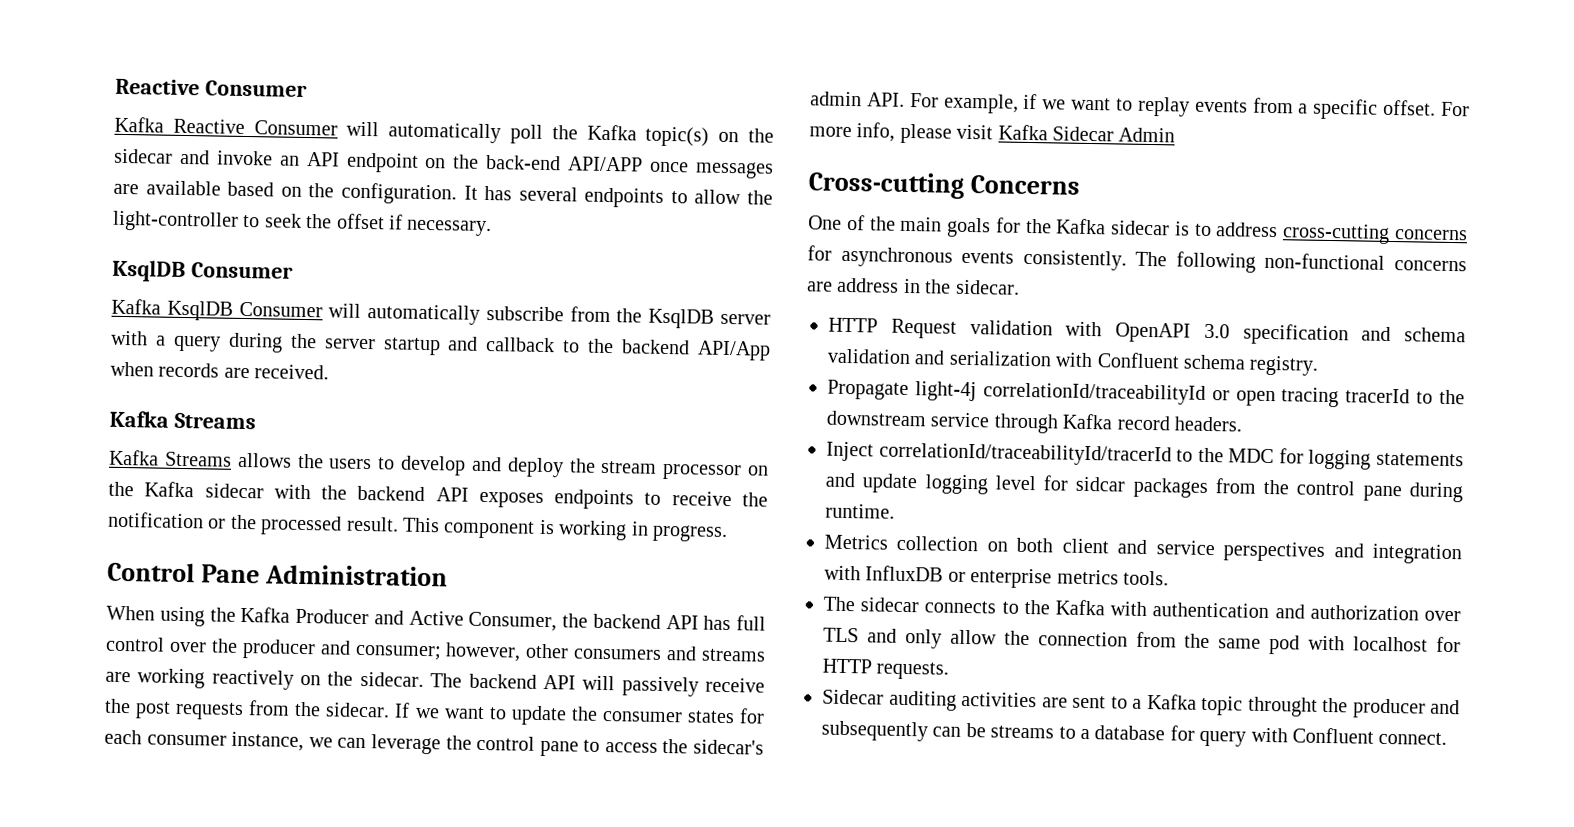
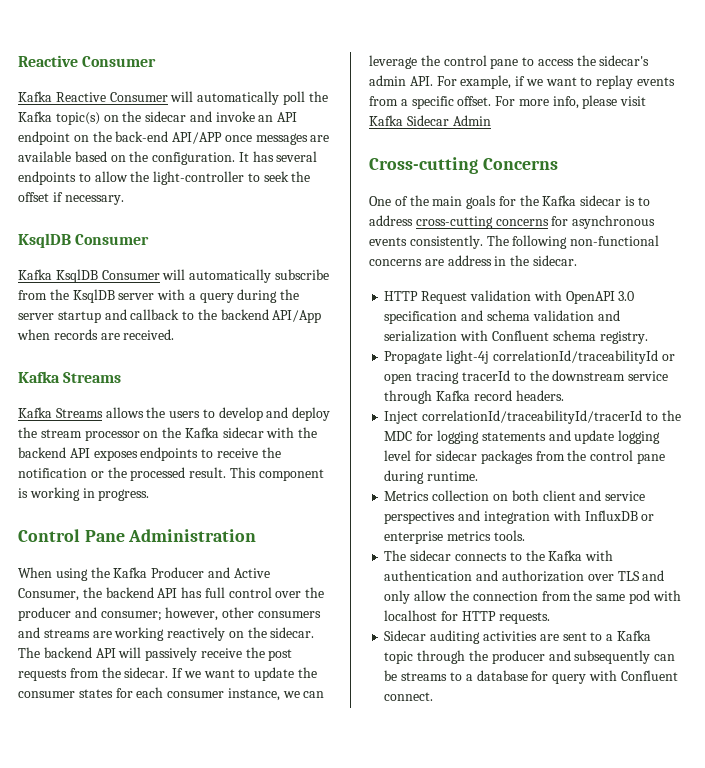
- Inject correlationId/traceabilityId/tracerId to the MDC for logging statements and update logging level for sidcar packages from the control pane during runtime.
+ Inject correlationId/traceabilityId/tracerId to the MDC for logging statements and update logging level for sidecar packages from the control pane during runtime.
- Sidecar auditing activities are sent to a Kafka topic throught the producer and subsequently can be streams to a database for query with Confluent connect.
+ Sidecar auditing activities are sent to a Kafka topic through the producer and subsequently can be streams to a database for query with Confluent connect.

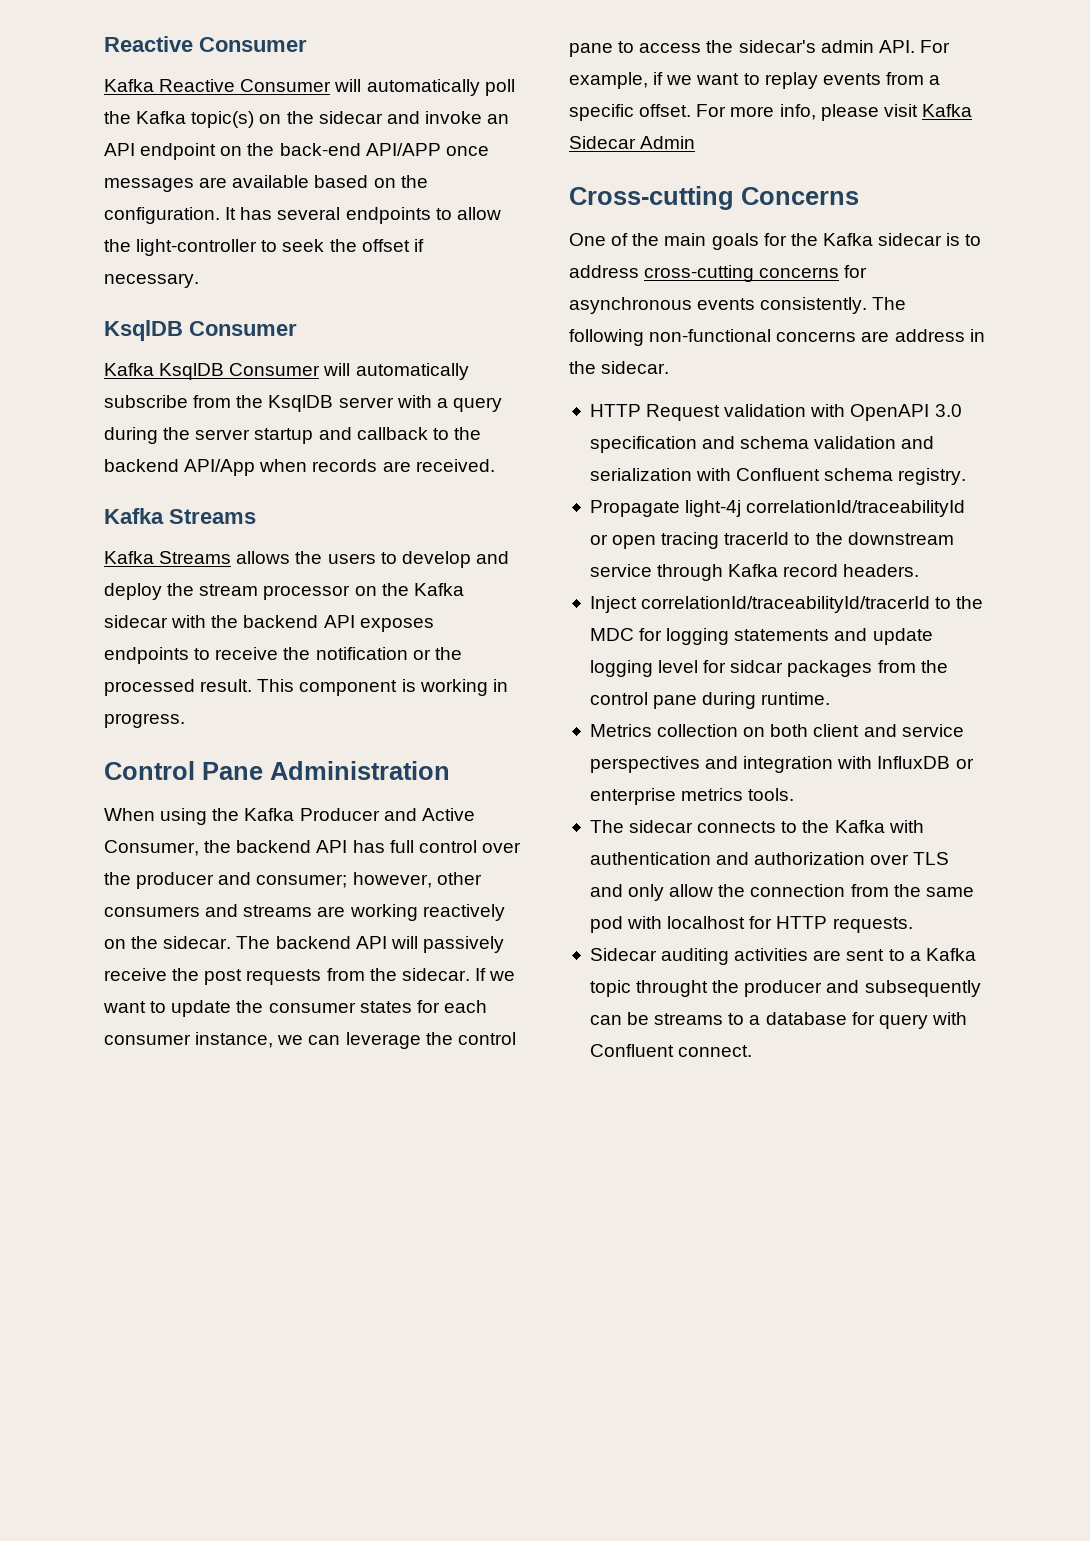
- Inject correlationId/traceabilityId/tracerId to the MDC for logging statements and update logging level for sidecar packages from the control pane during runtime.
+ Inject correlationId/traceabilityId/tracerId to the MDC for logging statements and update logging level for sidcar packages from the control pane during runtime.
- Sidecar auditing activities are sent to a Kafka topic through the producer and subsequently can be streams to a database for query with Confluent connect.
+ Sidecar auditing activities are sent to a Kafka topic throught the producer and subsequently can be streams to a database for query with Confluent connect.

